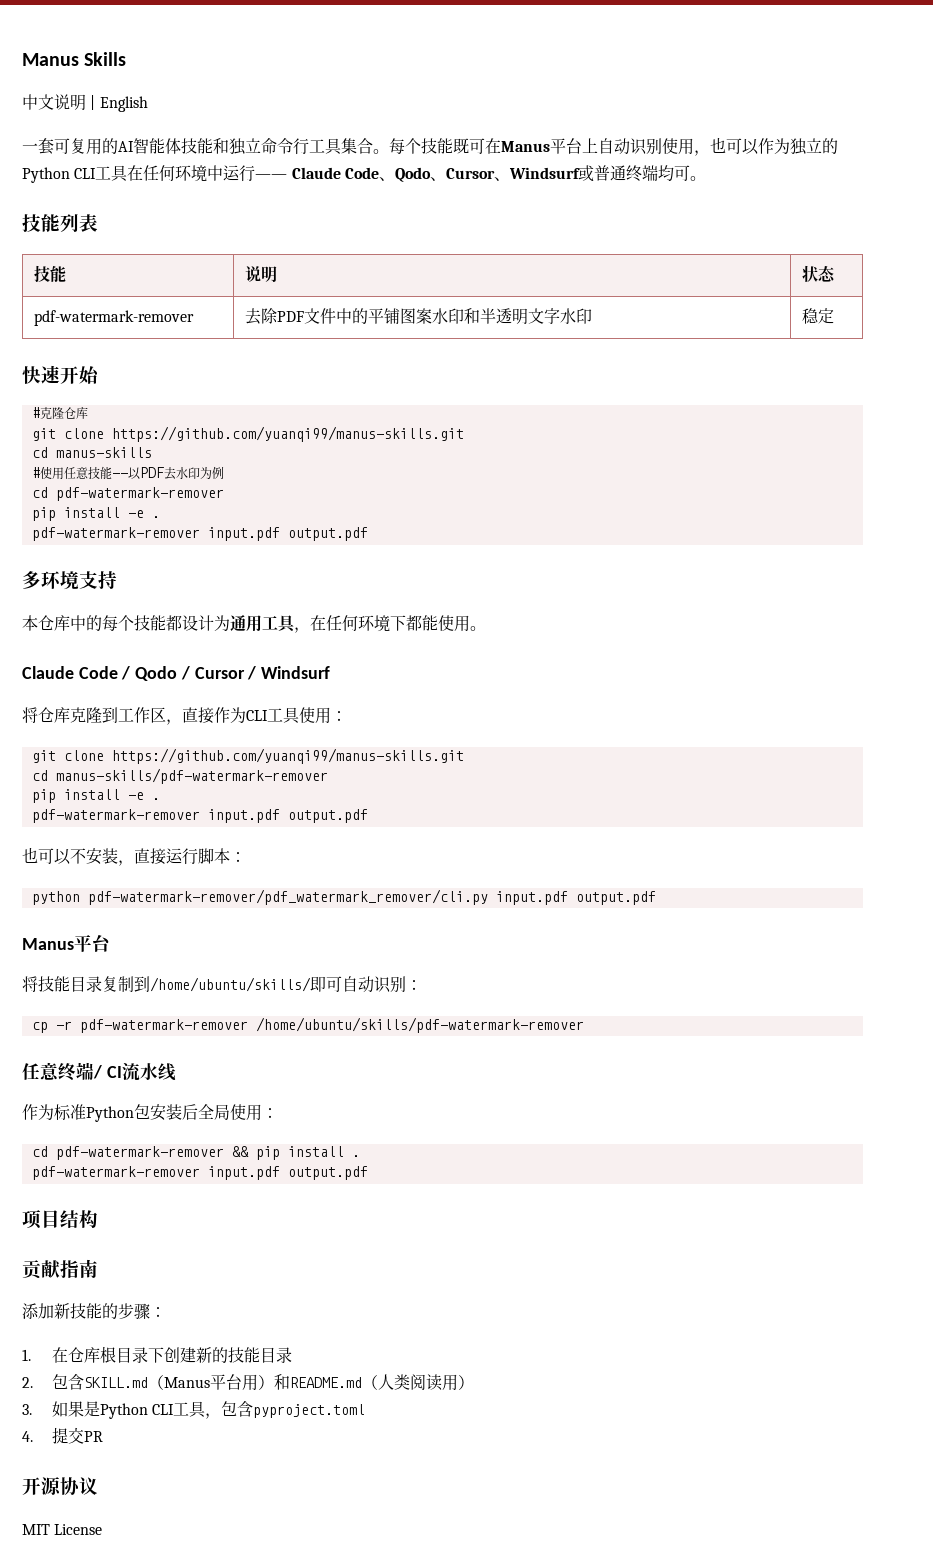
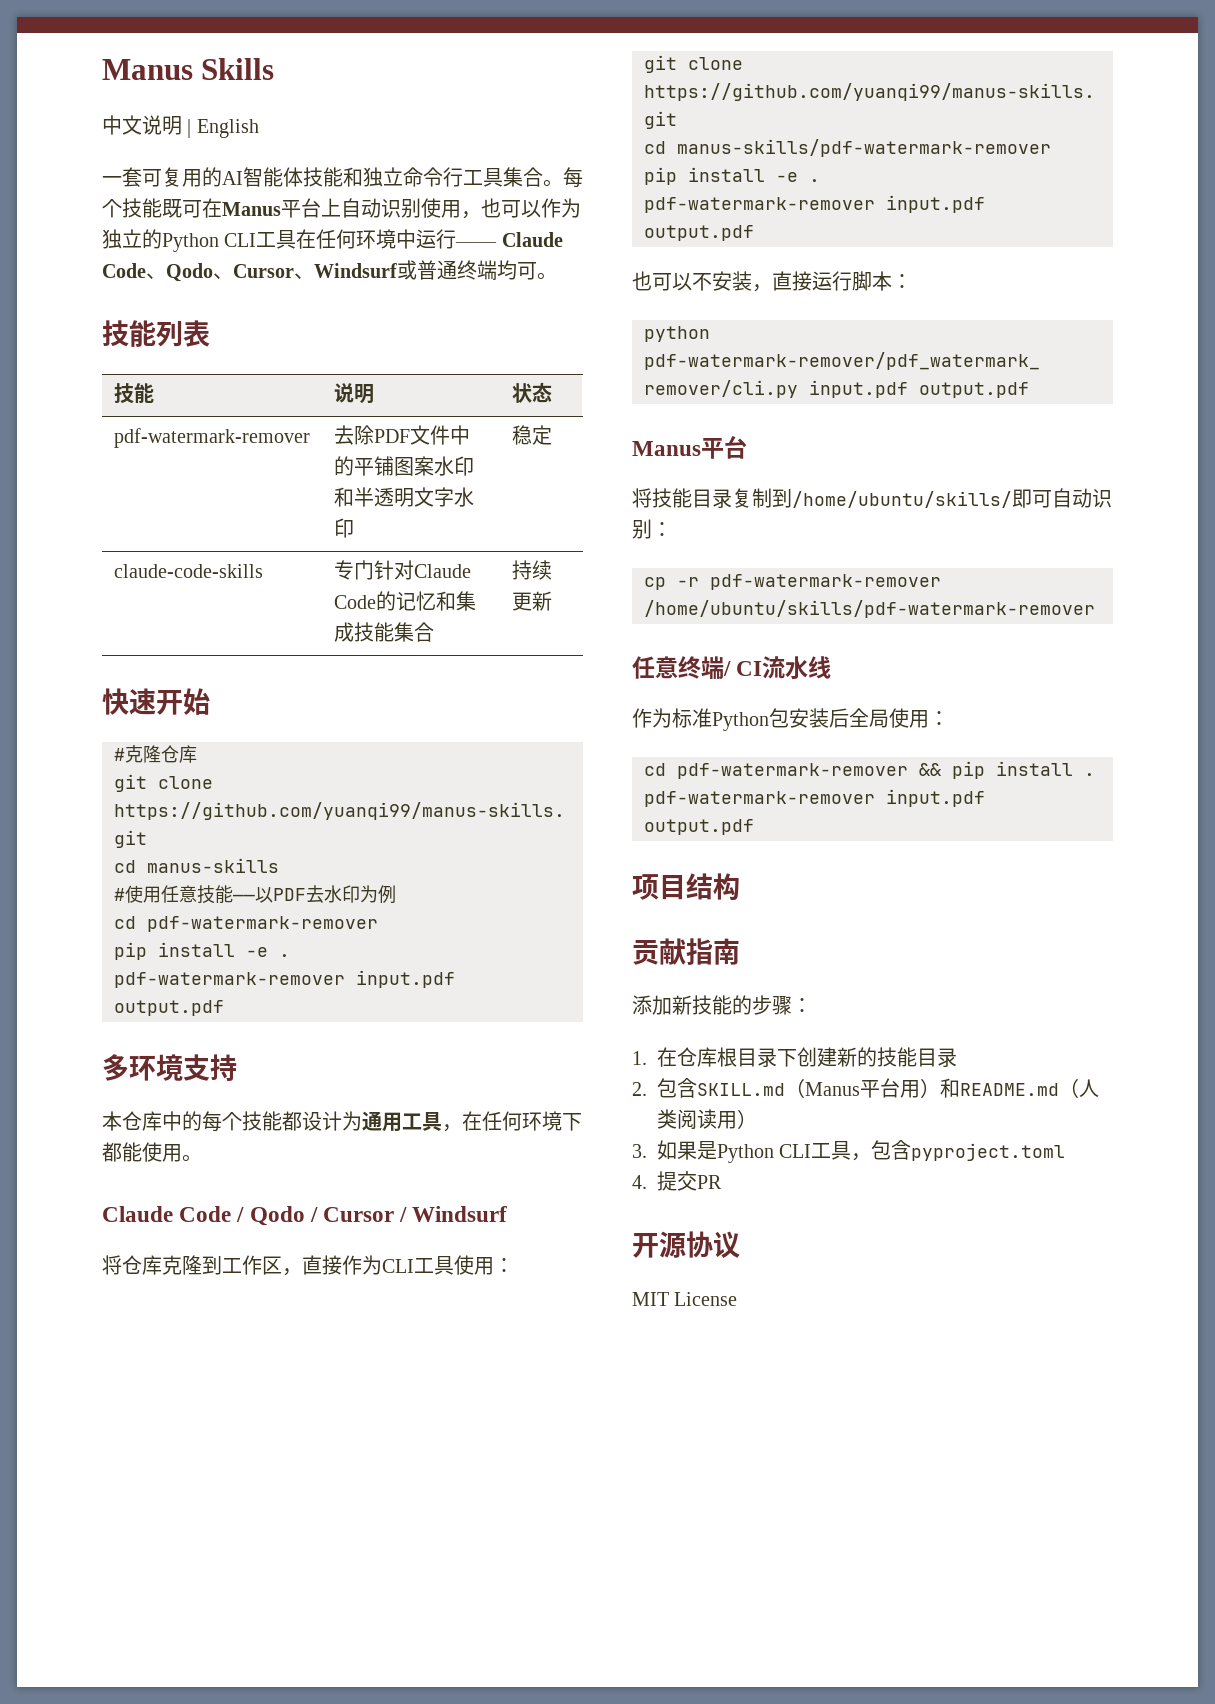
+ claude-code-skills | 专门针对Claude Code的记忆和集成技能集合 | 持续更新

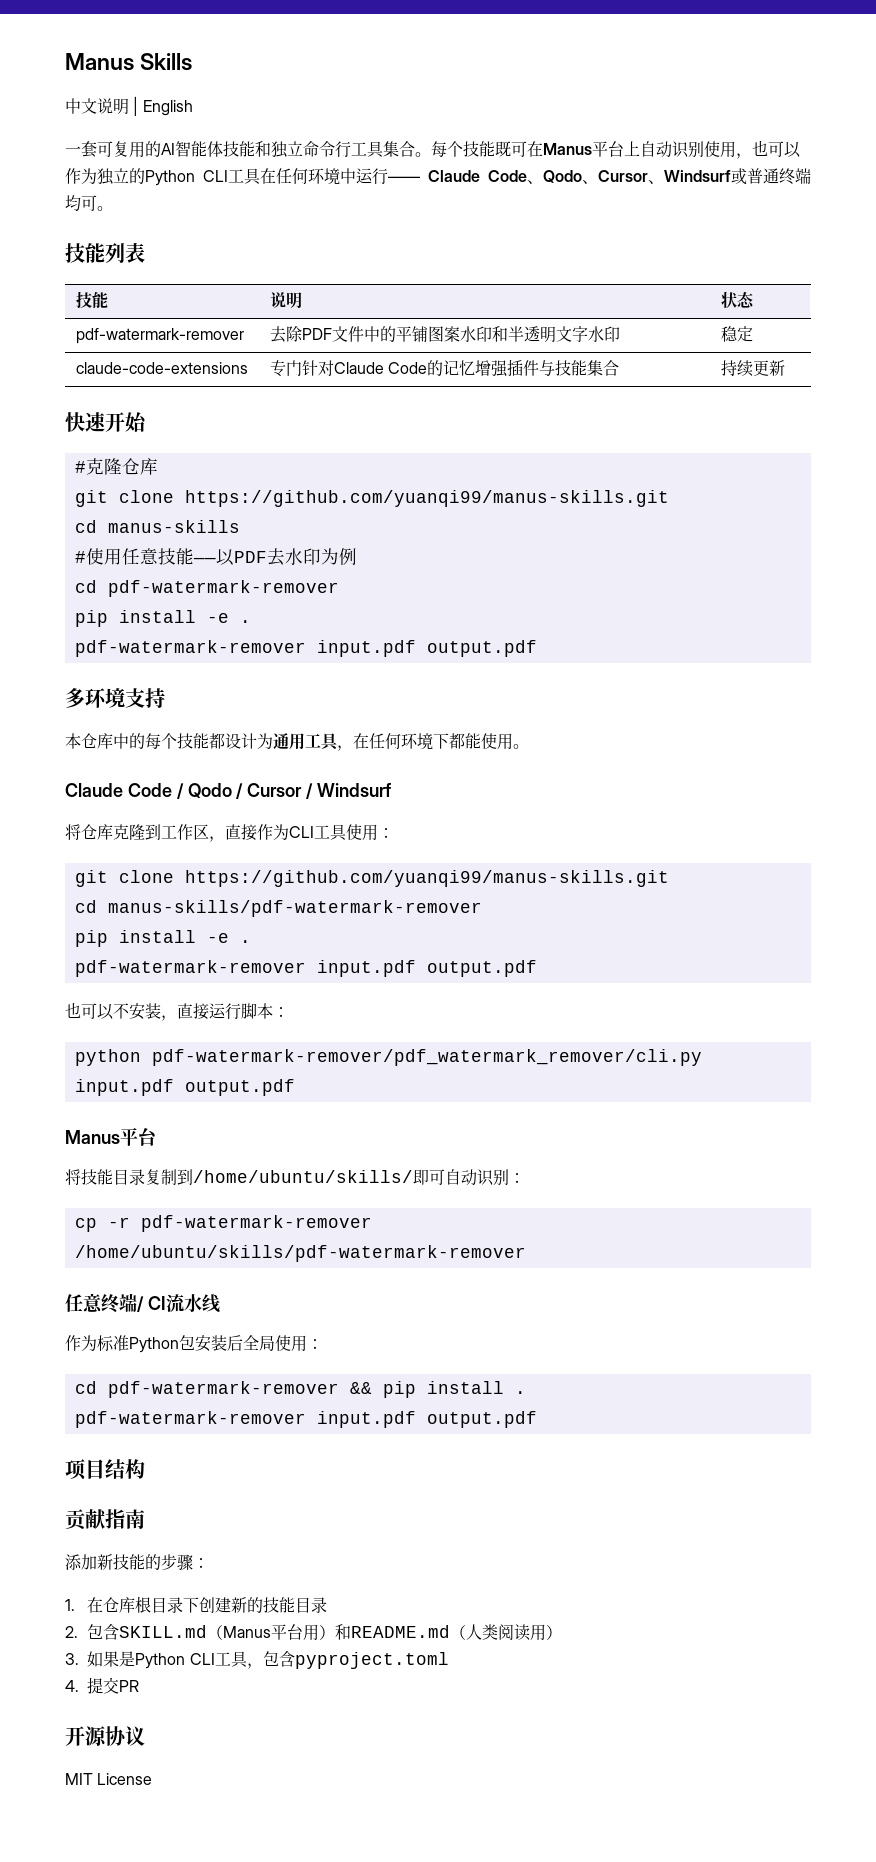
- claude-code-skills | 专门针对Claude Code的记忆和集成技能集合 | 持续更新
+ claude-code-extensions | 专门针对Claude Code的记忆增强插件与技能集合 | 持续更新

